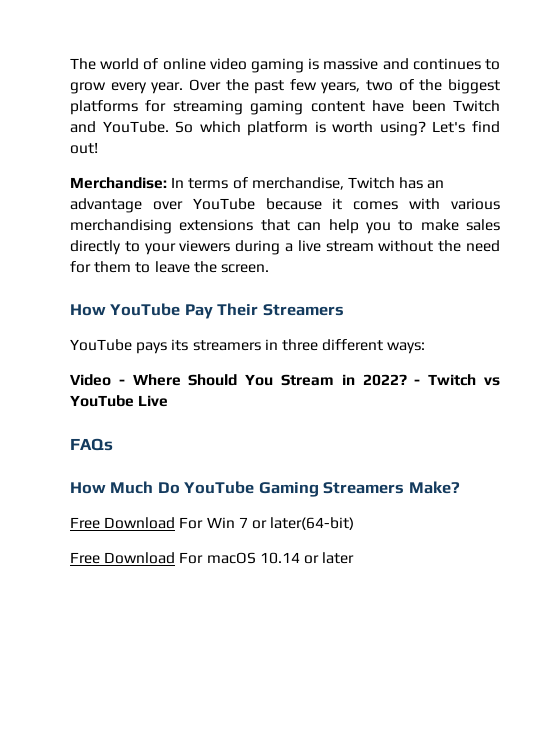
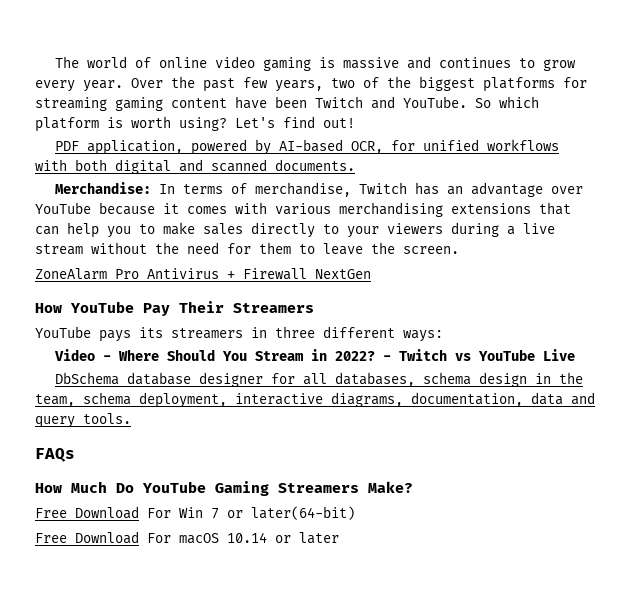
+ PDF application, powered by AI-based OCR, for unified workflows with both digital and scanned documents.
+ ZoneAlarm Pro Antivirus + Firewall NextGen
+ DbSchema database designer for all databases, schema design in the team, schema deployment, interactive diagrams, documentation, data and query tools.

